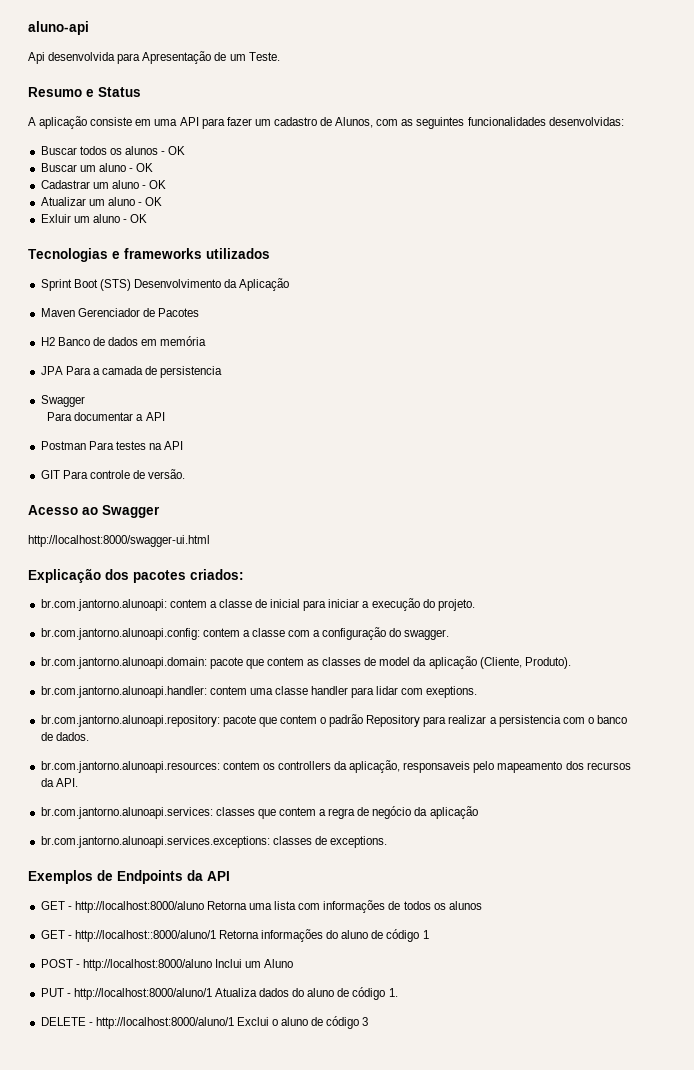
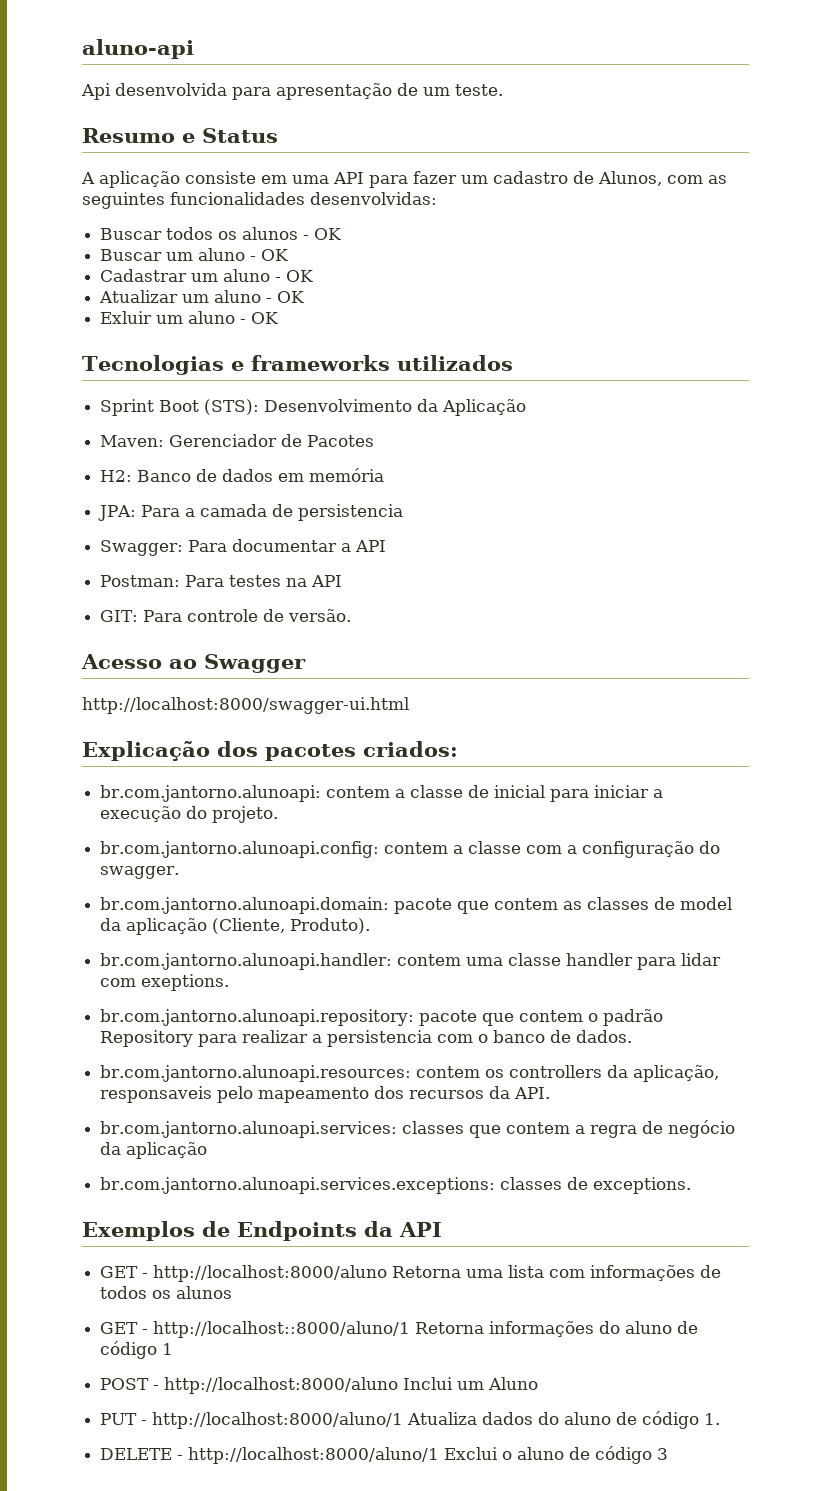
- Api desenvolvida para Apresentação de um Teste.
+ Api desenvolvida para apresentação de um teste.
- Sprint Boot (STS) Desenvolvimento da Aplicação
+ Sprint Boot (STS): Desenvolvimento da Aplicação
- Maven Gerenciador de Pacotes
+ Maven: Gerenciador de Pacotes
- H2 Banco de dados em memória
+ H2: Banco de dados em memória
- JPA Para a camada de persistencia
- Swagger
- Para documentar a API
+ JPA: Para a camada de persistencia
+ Swagger: Para documentar a API
- Postman Para testes na API
+ Postman: Para testes na API
- GIT Para controle de versão.
+ GIT: Para controle de versão.

